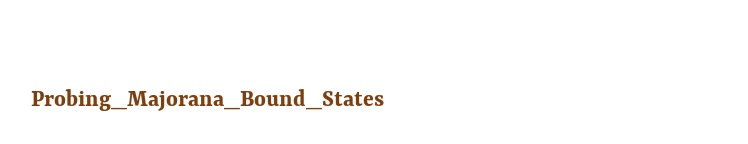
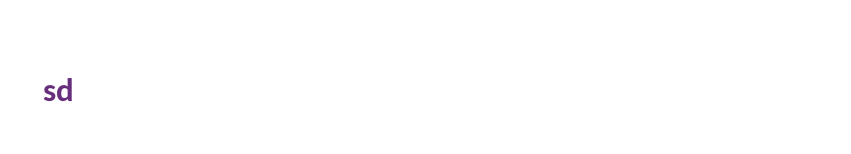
- Probing_Majorana_Bound_States
+ sd

